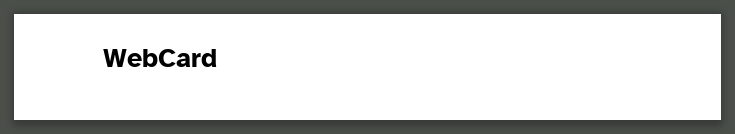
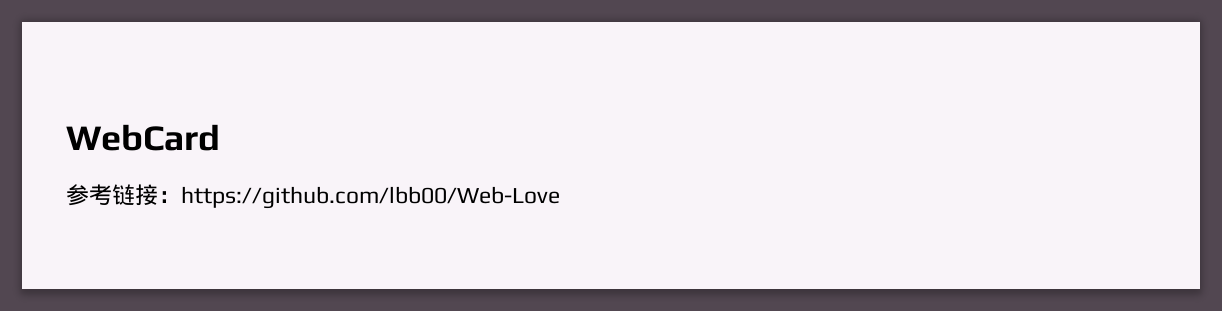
+ 参考链接：https://github.com/lbb00/Web-Love

